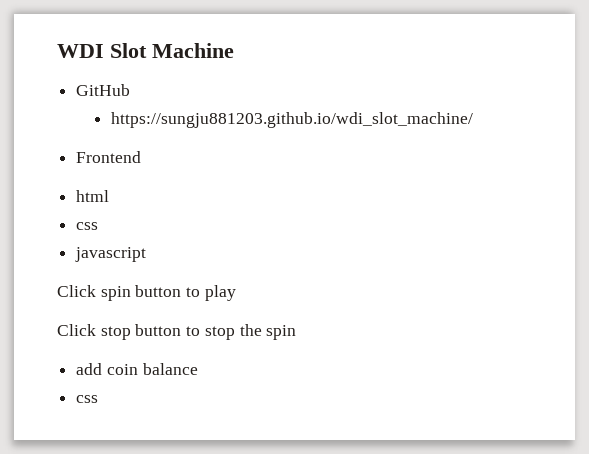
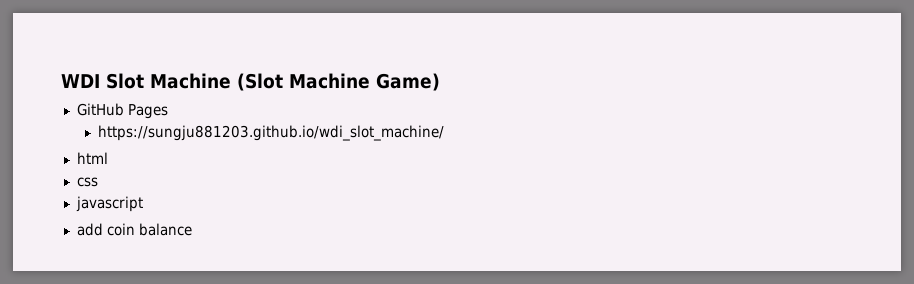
- WDI Slot Machine
+ WDI Slot Machine (Slot Machine Game)
- GitHub
+ GitHub Pages
- Frontend
- Click spin button to play
- Click stop button to stop the spin
  add coin balance
- css

